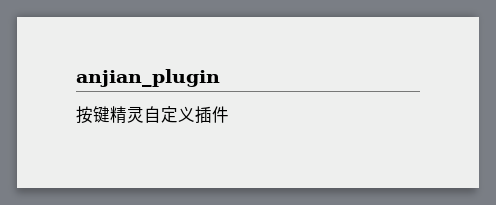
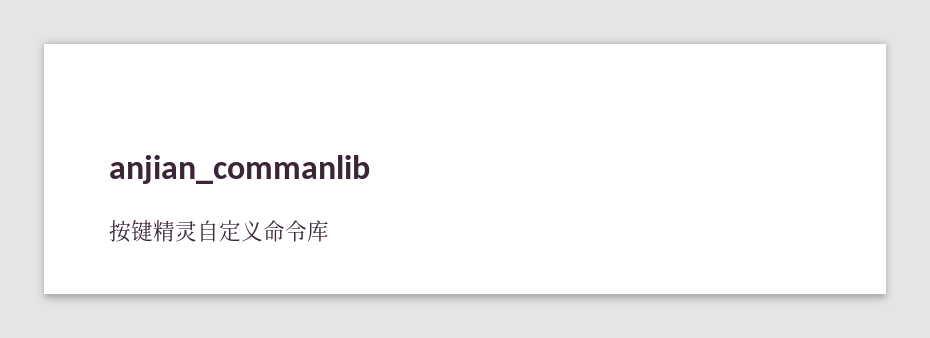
- anjian_plugin
+ anjian_commanlib
- 按键精灵自定义插件
+ 按键精灵自定义命令库

